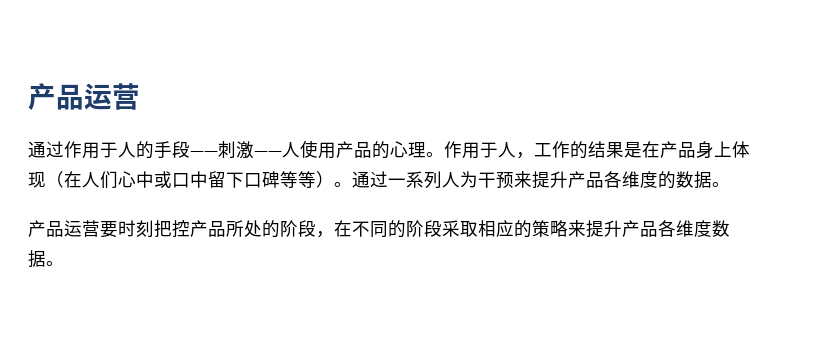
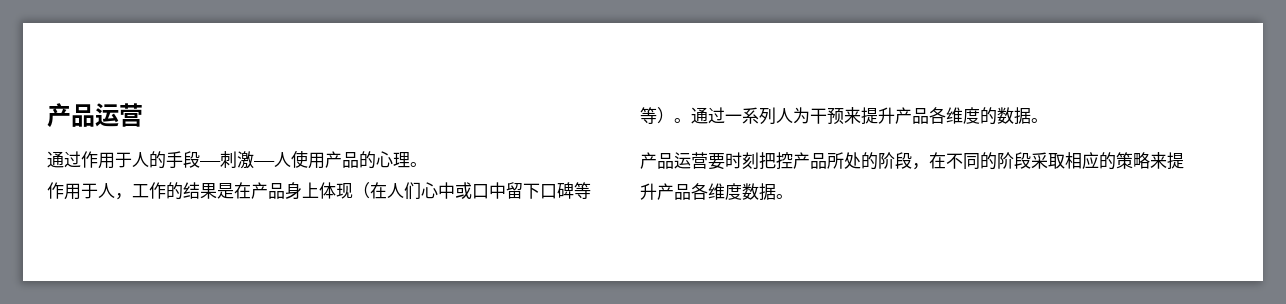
- 通过作用于人的手段——刺激——人使用产品的心理。作用于人，工作的结果是在产品身上体现（在人们心中或口中留下口碑等等）。
+ 通过作用于人的手段——刺激——人使用产品的心理。
+ 作用于人，工作的结果是在产品身上体现（在人们心中或口中留下口碑等等）。

